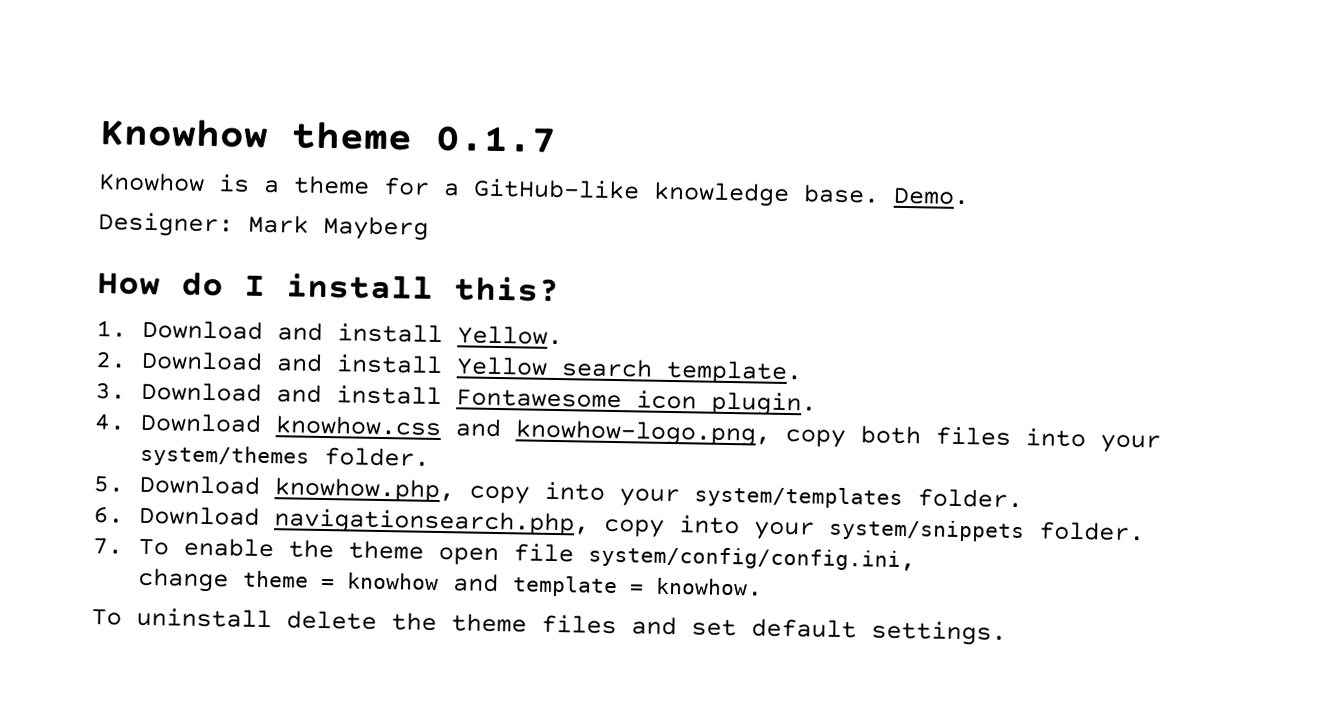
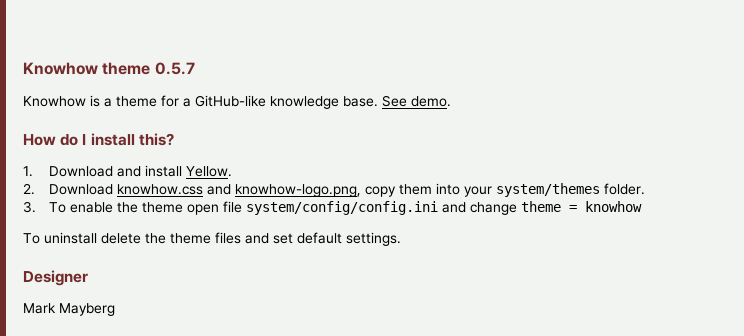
- Knowhow theme 0.1.7
+ Knowhow theme 0.5.7
- Demo.
- Designer: Mark Mayberg
+ See demo.
- 2. Download and install Yellow search template.
- 3. Download and install Fontawesome icon plugin.
- 4. Download knowhow.css and knowhow-logo.png, copy both files into your system/themes folder.
+ 2. Download knowhow.css and knowhow-logo.png, copy them into your system/themes folder.
- 5. Download knowhow.php, copy into your system/templates folder.
- 6. Download navigationsearch.php, copy into your system/snippets folder.
- 7. To enable the theme open file system/config/config.ini,
- change theme = knowhow and template = knowhow.
+ 3. To enable the theme open file system/config/config.ini and change theme = knowhow
+ Designer
+ Mark Mayberg

